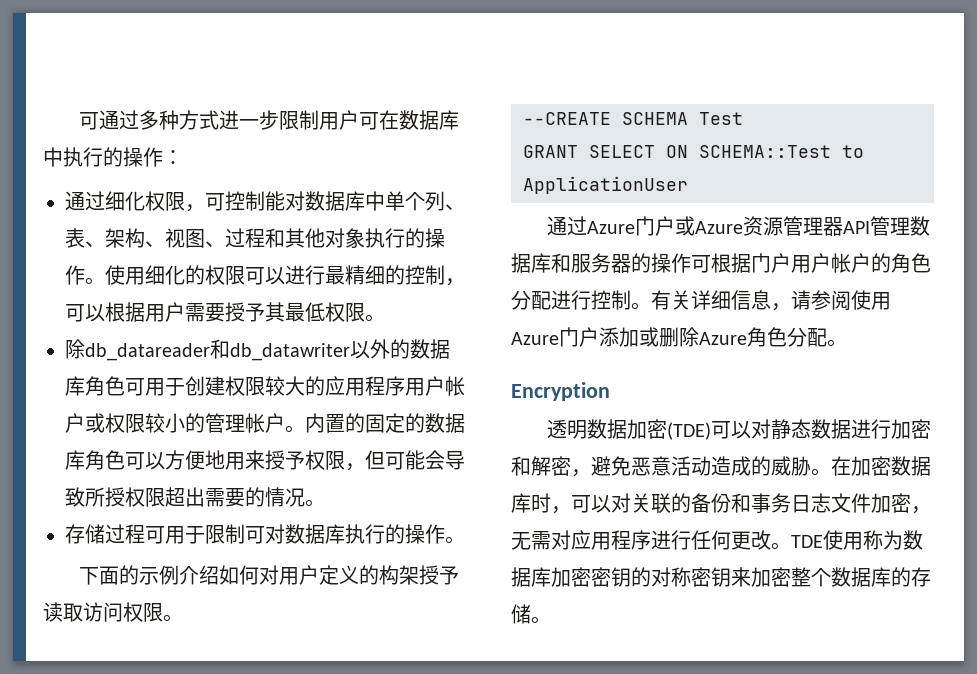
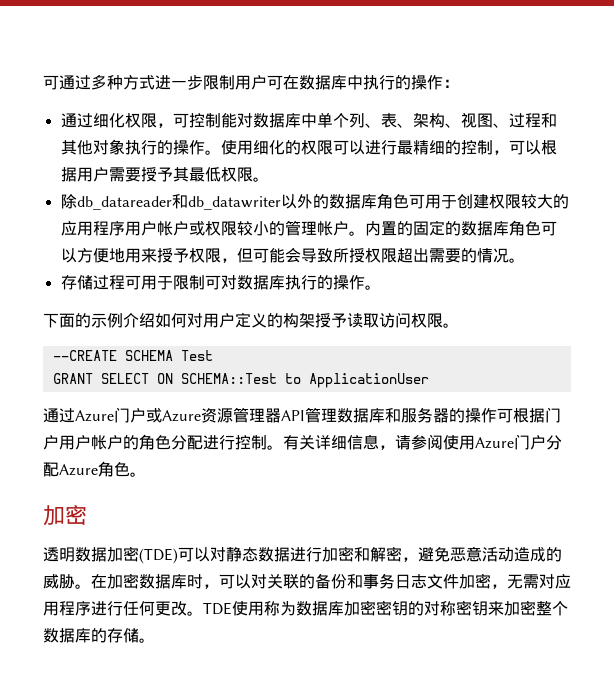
- 有关详细信息，请参阅使用Azure门户添加或删除Azure角色分配。
- Encryption
+ 有关详细信息，请参阅使用Azure门户分配Azure角色。
+ 加密

